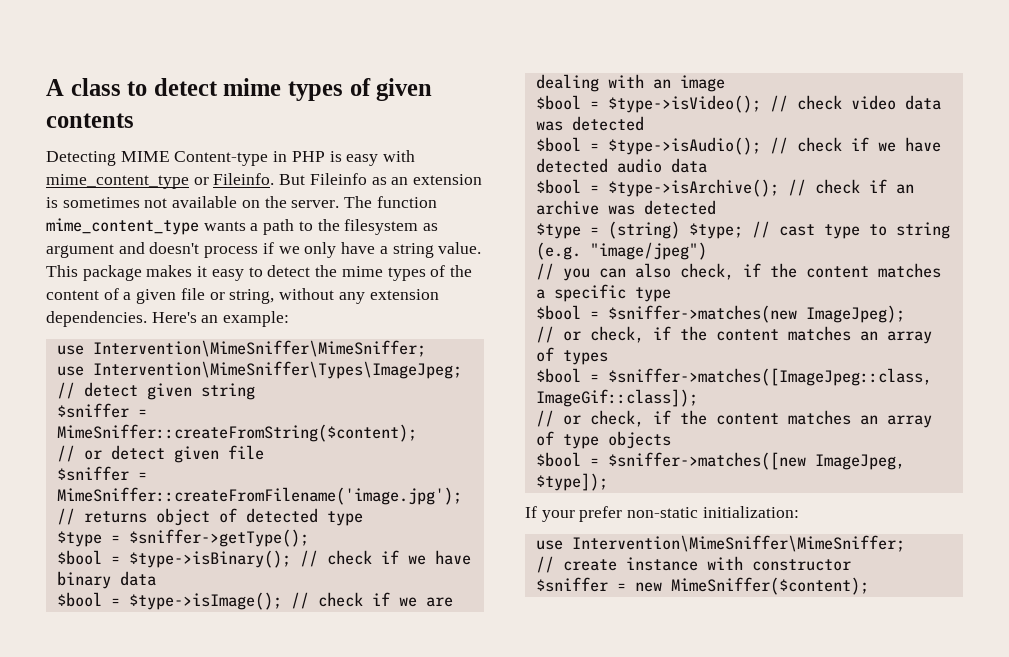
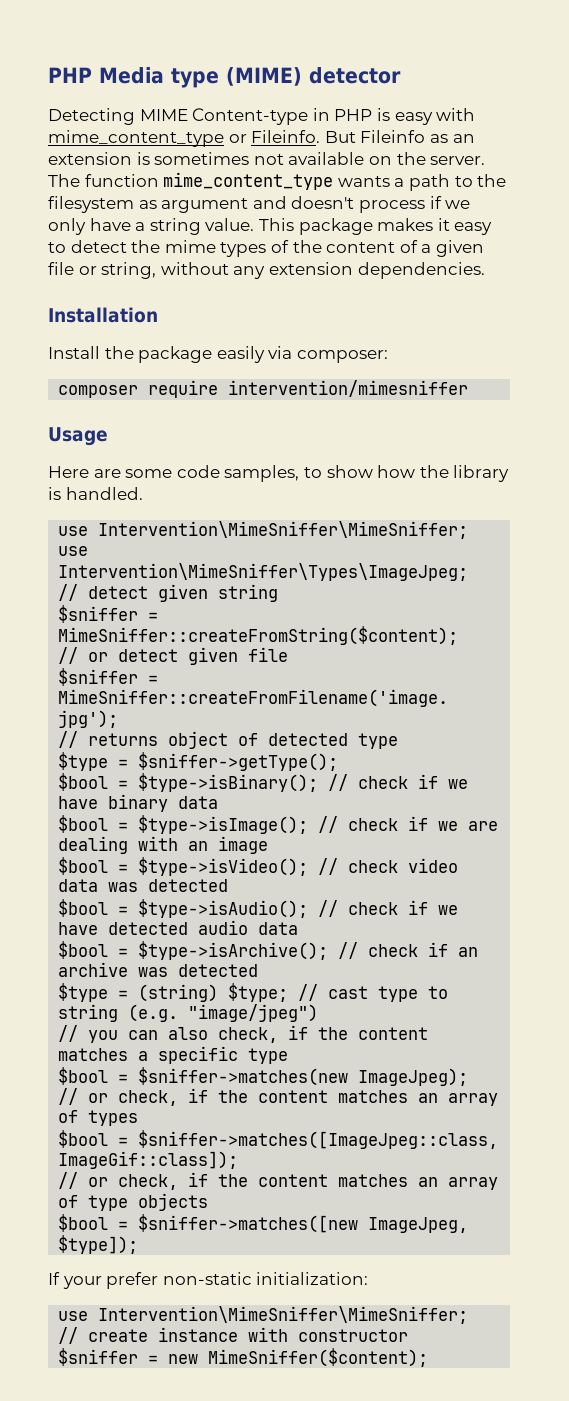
- A class to detect mime types of given contents
+ PHP Media type (MIME) detector
- This package makes it easy to detect the mime types of the content of a given file or string, without any extension dependencies. Here's an example:
+ This package makes it easy to detect the mime types of the content of a given file or string, without any extension dependencies.
+ Installation
+ Install the package easily via composer:
+ composer require intervention/mimesniffer
+ Usage
+ Here are some code samples, to show how the library is handled.

